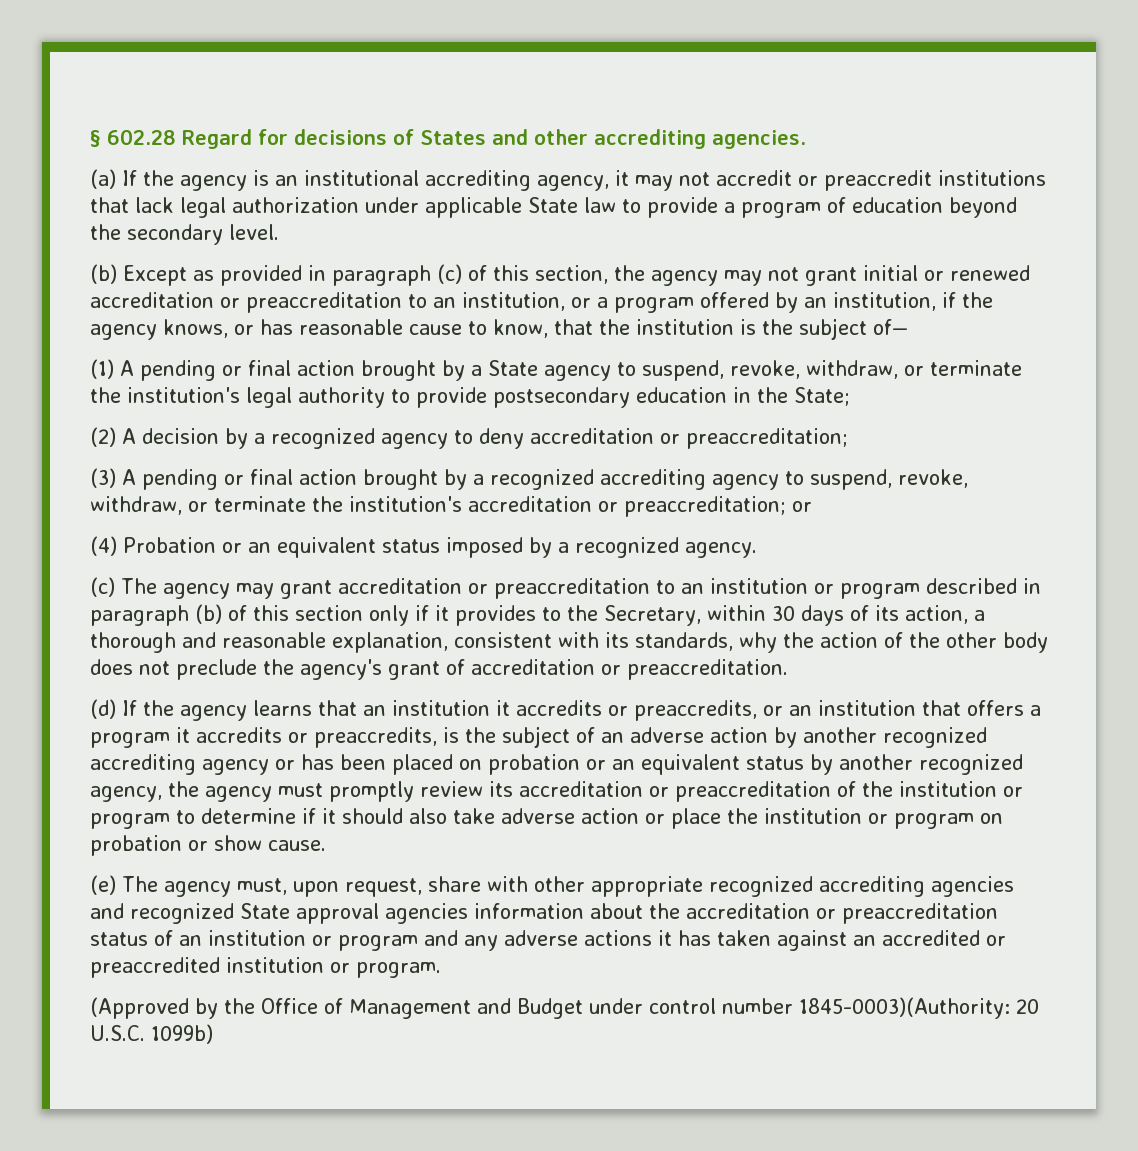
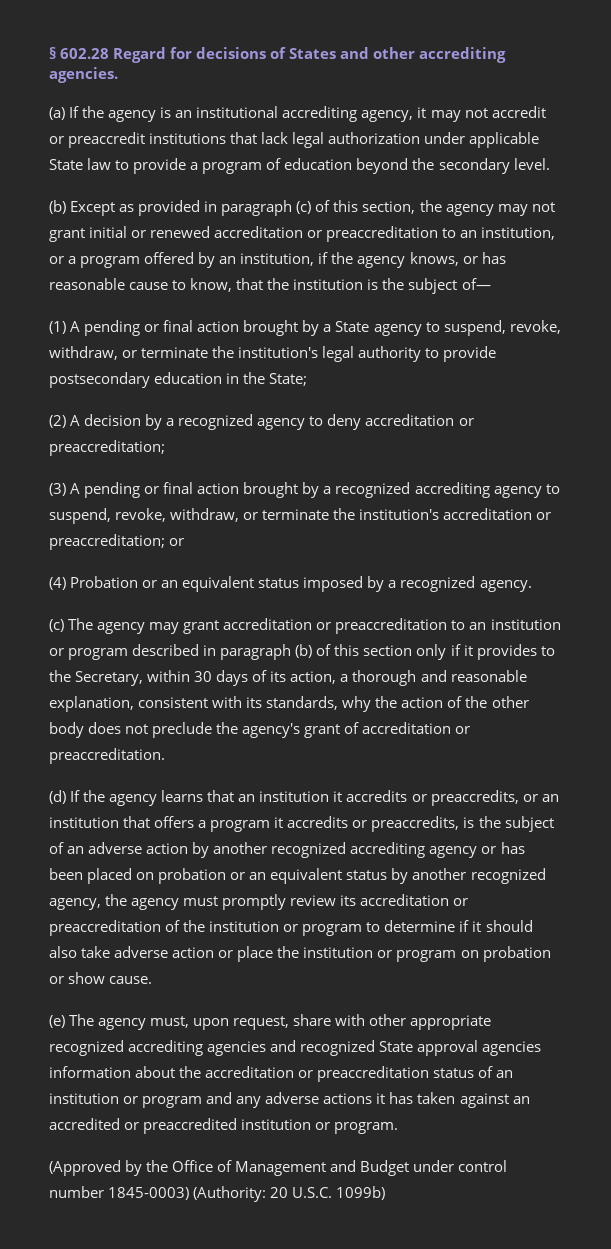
- (Approved by the Office of Management and Budget under control number 1845-0003)(Authority: 20 U.S.C. 1099b)
+ (Approved by the Office of Management and Budget under control number 1845-0003) (Authority: 20 U.S.C. 1099b)

